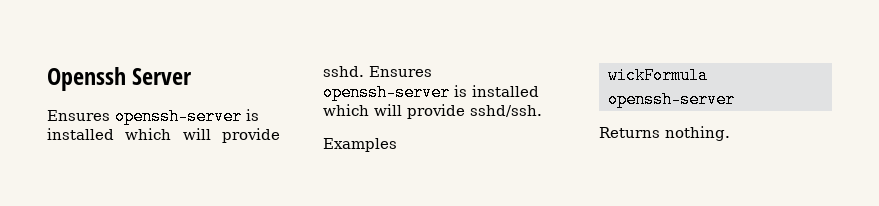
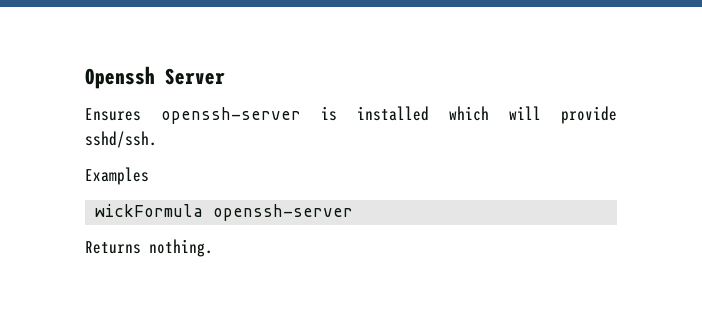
- Ensures openssh-server is installed which will provide sshd. Ensures openssh-server is installed which will provide sshd/ssh.
+ Ensures openssh-server is installed which will provide sshd/ssh.

